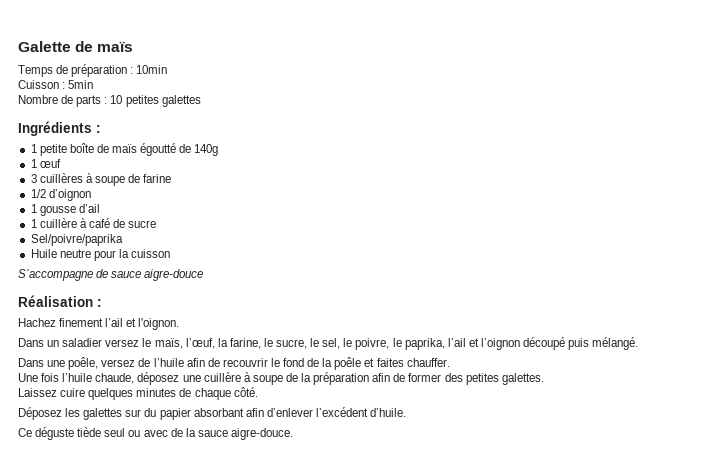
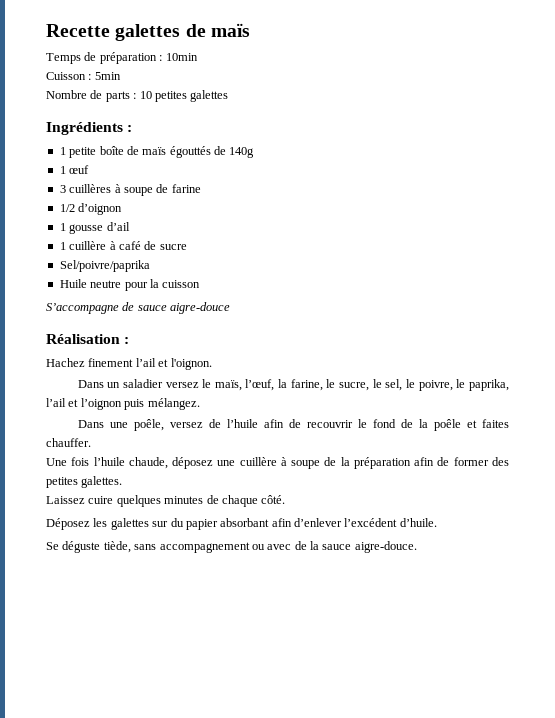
- Galette de maïs
+ Recette galettes de maïs
- 1 petite boîte de maïs égoutté de 140g
+ 1 petite boîte de maïs égouttés de 140g
- Dans un saladier versez le maïs, l’œuf, la farine, le sucre, le sel, le poivre, le paprika, l’ail et l’oignon découpé puis mélangé.
+ Dans un saladier versez le maïs, l’œuf, la farine, le sucre, le sel, le poivre, le paprika, l’ail et l’oignon puis mélangez.
- Ce déguste tiède seul ou avec de la sauce aigre-douce.
+ Se déguste tiède, sans accompagnement ou avec de la sauce aigre-douce.

